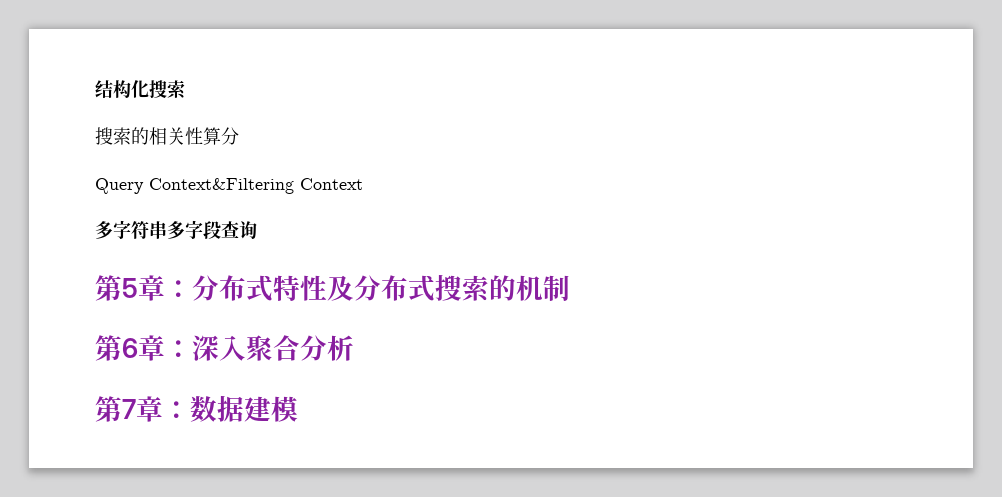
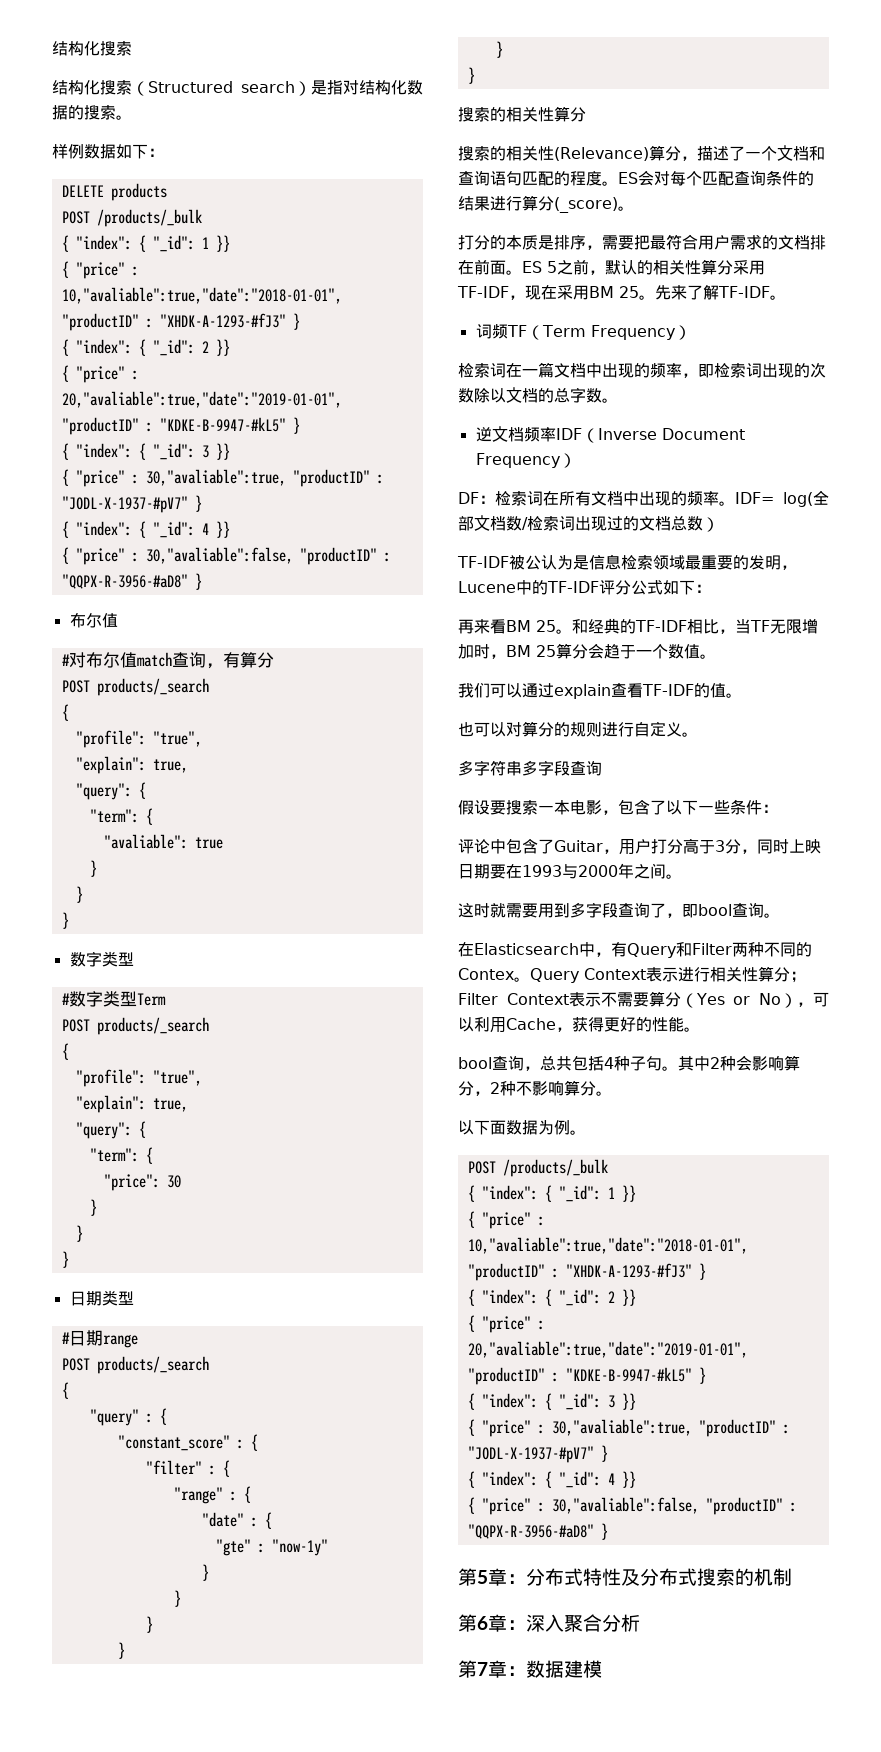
+ 结构化搜索（Structured search）是指对结构化数据的搜索。
+ 样例数据如下：
+ DELETE products
+ POST /products/_bulk
+ { "index": { "_id": 1 }}
+ { "price" : 10,"avaliable":true,"date":"2018-01-01", "productID" : "XHDK-A-1293-#fJ3" }
+ { "index": { "_id": 2 }}
+ { "price" : 20,"avaliable":true,"date":"2019-01-01", "productID" : "KDKE-B-9947-#kL5" }
+ { "index": { "_id": 3 }}
+ { "price" : 30,"avaliable":true, "productID" : "JODL-X-1937-#pV7" }
+ { "index": { "_id": 4 }}
+ { "price" : 30,"avaliable":false, "productID" : "QQPX-R-3956-#aD8" }
+ 布尔值
+ #对布尔值match查询，有算分
+ POST products/_search
+ {
+ "profile": "true",
+ "explain": true,
+ "query": {
+ "term": {
+ "avaliable": true
+ }
+ }
+ }
+ 数字类型
+ #数字类型Term
+ POST products/_search
+ {
+ "profile": "true",
+ "explain": true,
+ "query": {
+ "term": {
+ "price": 30
+ }
+ }
+ }
+ 日期类型
+ #日期range
+ POST products/_search
+ {
+ "query" : {
+ "constant_score" : {
+ "filter" : {
+ "range" : {
+ "date" : {
+ "gte" : "now-1y"
+ }
+ }
+ }
+ }
+ }
+ }
  搜索的相关性算分
- Query Context&Filtering Context
+ 搜索的相关性(Relevance)算分，描述了一个⽂档和查询语句匹配的程度。ES会对每个匹配查询条件的结果进行算分(_score)。
+ 打分的本质是排序，需要把最符合用户需求的文档排在前面。ES 5之前，默认的相关性算分采用TF-IDF，现在采用BM 25。先来了解TF-IDF。
+ 词频TF（Term Frequency）
+ 检索词在⼀篇文档中出现的频率，即检索词出现的次数除以⽂档的总字数。
+ 逆⽂档频率IDF（Inverse Document Frequency）
+ DF：检索词在所有文档中出现的频率。IDF= log(全部⽂档数/检索词出现过的文档总数）
+ TF-IDF被公认为是信息检索领域最重要的发明，Lucene中的TF-IDF评分公式如下：
+ 再来看BM 25。和经典的TF-IDF相比，当TF无限增加时，BM 25算分会趋于⼀个数值。
+ 我们可以通过explain查看TF-IDF的值。
+ 也可以对算分的规则进行自定义。
+ 假设要搜索一本电影，包含了以下一些条件：
+ 评论中包含了Guitar，⽤户打分高于3分，同时上映⽇期要在1993与2000年之间。
+ 这时就需要用到多字段查询了，即bool查询。
+ 在Elasticsearch中，有Query和Filter两种不同的Contex。Query Context表示进行相关性算分；Filter Context表示不需要算分（Yes or No），可以利⽤Cache，获得更好的性能。
+ bool查询，总共包括4种子句。其中2种会影响算分，2种不影响算分。
+ 以下面数据为例。
+ POST /products/_bulk
+ { "index": { "_id": 1 }}
+ { "price" : 10,"avaliable":true,"date":"2018-01-01", "productID" : "XHDK-A-1293-#fJ3" }
+ { "index": { "_id": 2 }}
+ { "price" : 20,"avaliable":true,"date":"2019-01-01", "productID" : "KDKE-B-9947-#kL5" }
+ { "index": { "_id": 3 }}
+ { "price" : 30,"avaliable":true, "productID" : "JODL-X-1937-#pV7" }
+ { "index": { "_id": 4 }}
+ { "price" : 30,"avaliable":false, "productID" : "QQPX-R-3956-#aD8" }

